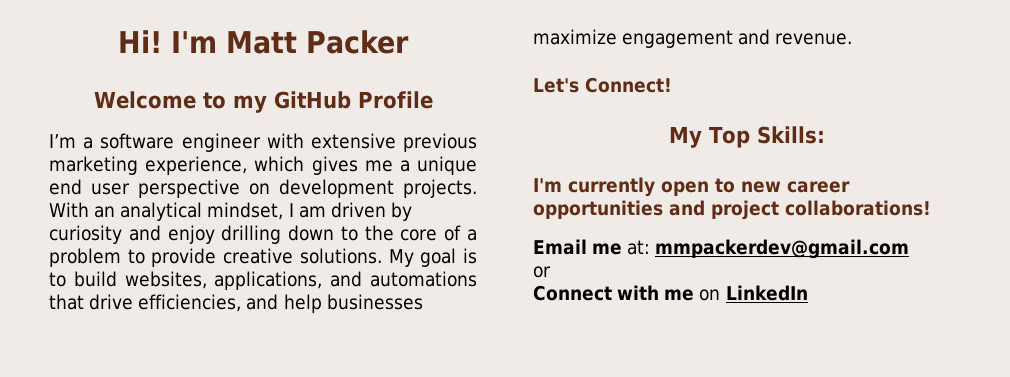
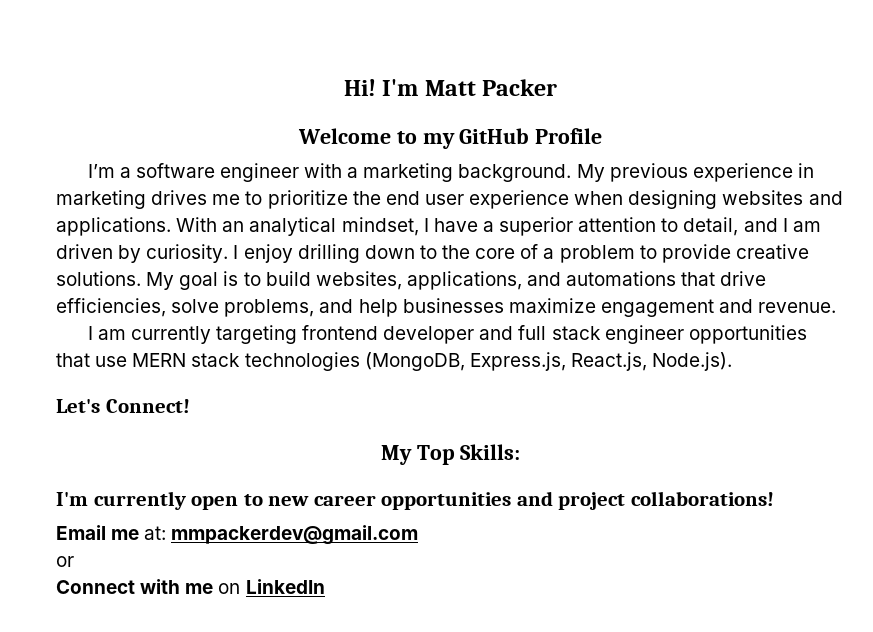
- I’m a software engineer with extensive previous marketing experience, which gives me a unique end user perspective on development projects.
+ I’m a software engineer with a marketing background. My previous experience in marketing drives me to prioritize the end user experience when designing websites and applications.
- With an analytical mindset, I am driven by curiosity and enjoy drilling down to the core of a problem to provide creative solutions.
+ With an analytical mindset, I have a superior attention to detail, and I am driven by curiosity. I enjoy drilling down to the core of a problem to provide creative solutions.
- My goal is to build websites, applications, and automations that drive efficiencies, and help businesses maximize engagement and revenue.
+ My goal is to build websites, applications, and automations that drive efficiencies, solve problems, and help businesses maximize engagement and revenue.
+ I am currently targeting frontend developer and full stack engineer opportunities that use MERN stack technologies (MongoDB, Express.js, React.js, Node.js).

